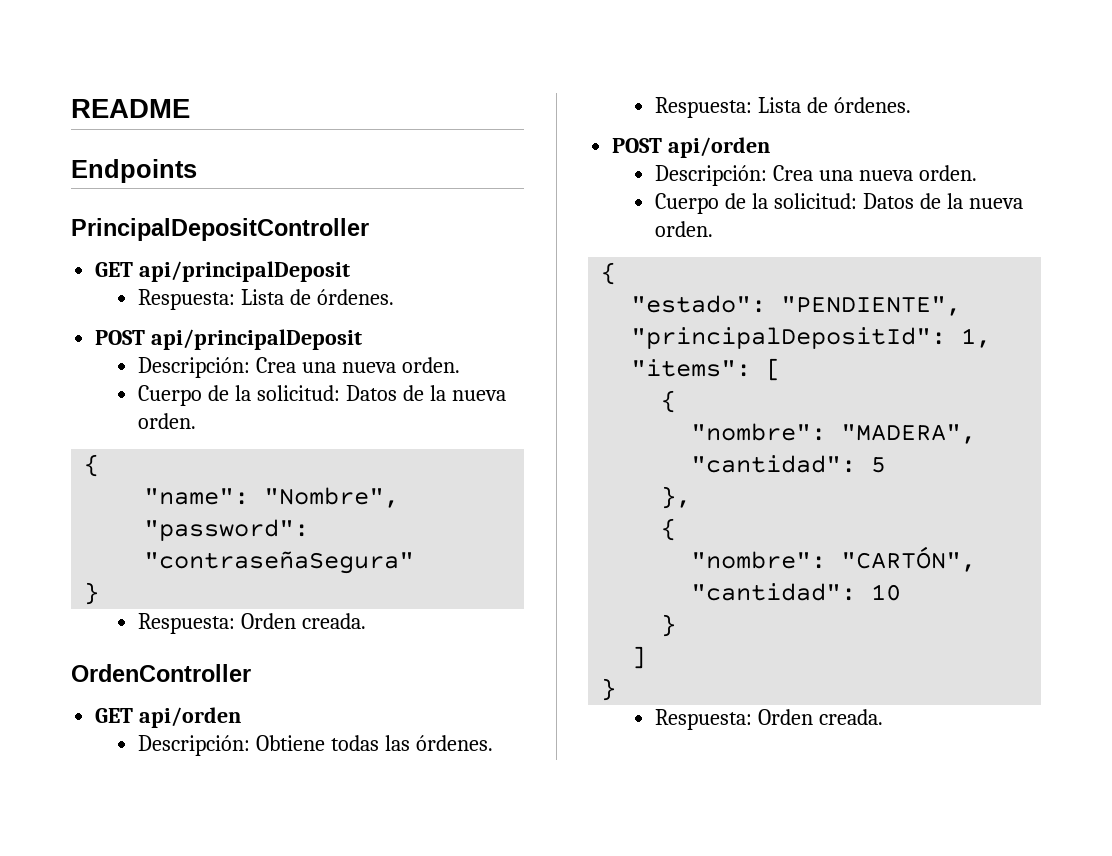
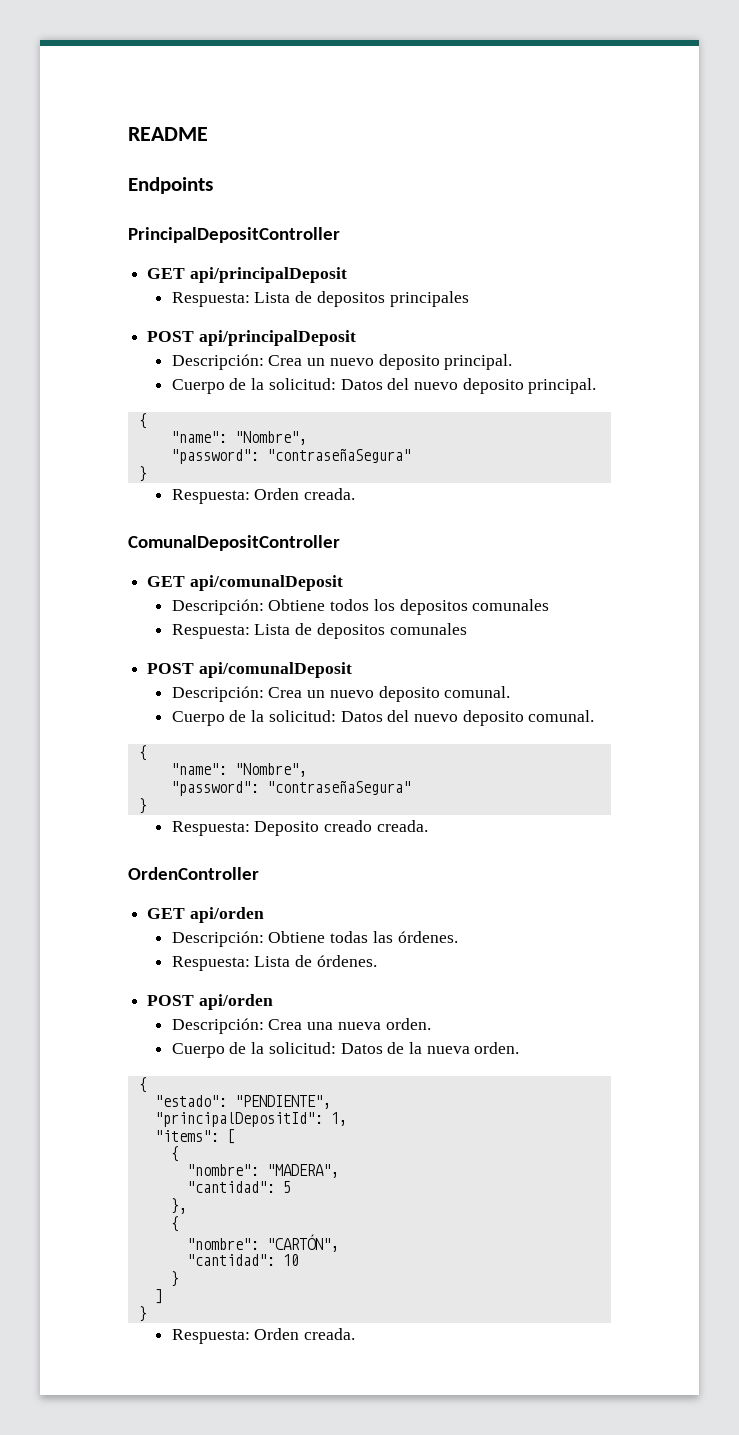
  GET api/principalDeposit
- Respuesta: Lista de órdenes.
+ Respuesta: Lista de depositos principales
  POST api/principalDeposit
- Descripción: Crea una nueva orden.
- Cuerpo de la solicitud: Datos de la nueva orden.
+ Descripción: Crea un nuevo deposito principal.
+ Cuerpo de la solicitud: Datos del nuevo deposito principal.
+ ComunalDepositController
+ GET api/comunalDeposit
+ Descripción: Obtiene todos los depositos comunales
+ Respuesta: Lista de depositos comunales
+ POST api/comunalDeposit
+ Descripción: Crea un nuevo deposito comunal.
+ Cuerpo de la solicitud: Datos del nuevo deposito comunal.
+ {
+ "name": "Nombre",
+ "password": "contraseñaSegura"
+ }
+ Respuesta: Deposito creado creada.

